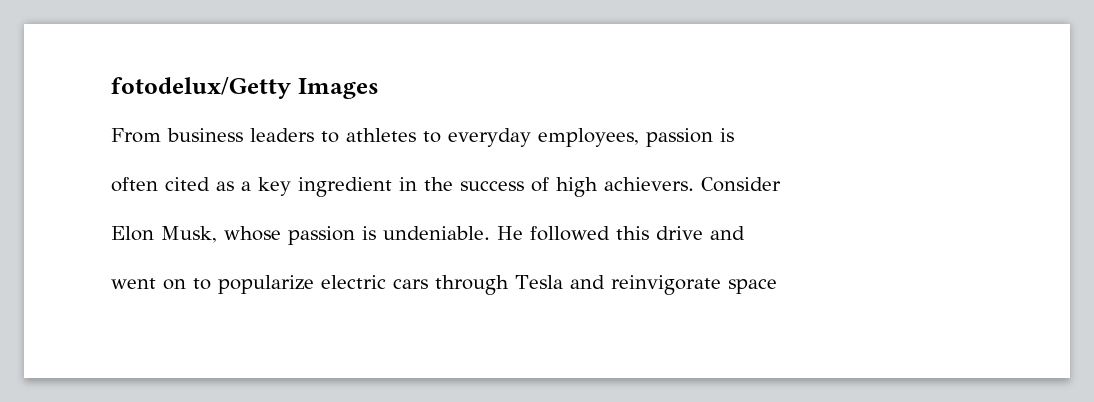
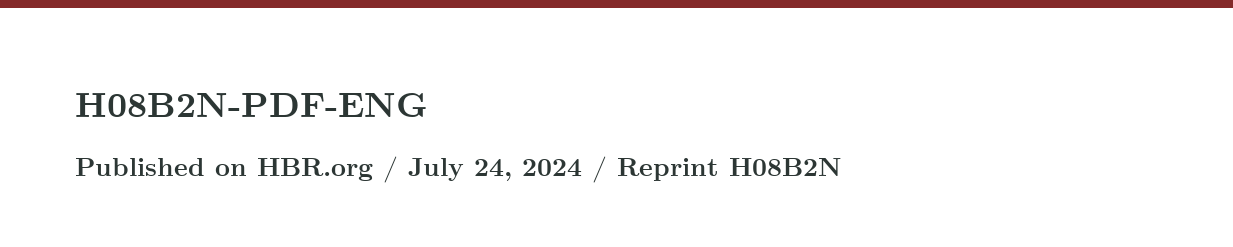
- fotodelux/Getty Images
- From business leaders to athletes to everyday employees, passion is
- often cited as a key ingredient in the success of high achievers. Consider
- Elon Musk, whose passion is undeniable. He followed this drive and
- went on to popularize electric cars through Tesla and reinvigorate space
+ H08B2N-PDF-ENG
+ Published on HBR.org / July 24, 2024 / Reprint H08B2N

